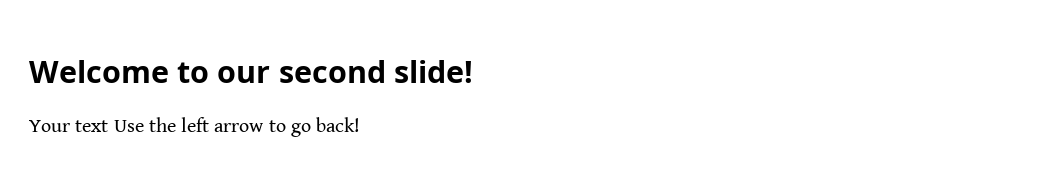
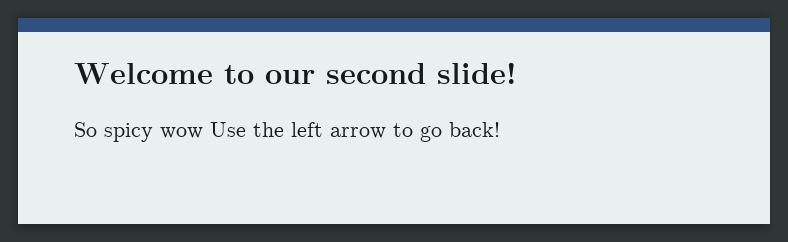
- Your text Use the left arrow to go back!
+ So spicy wow Use the left arrow to go back!

